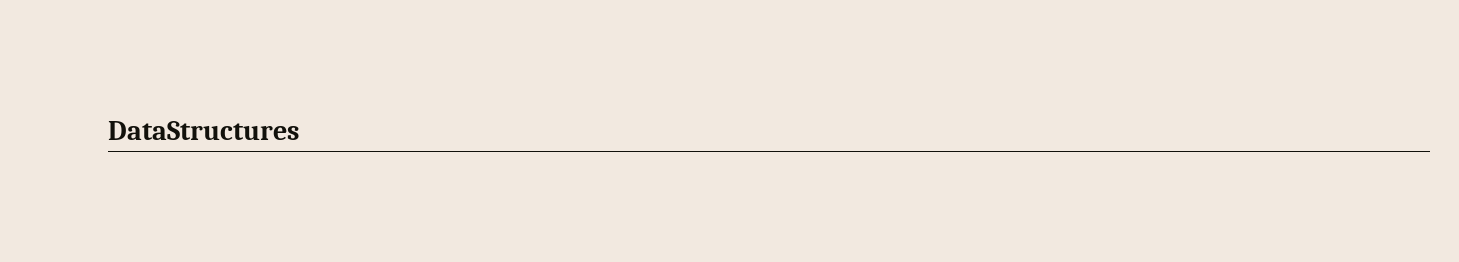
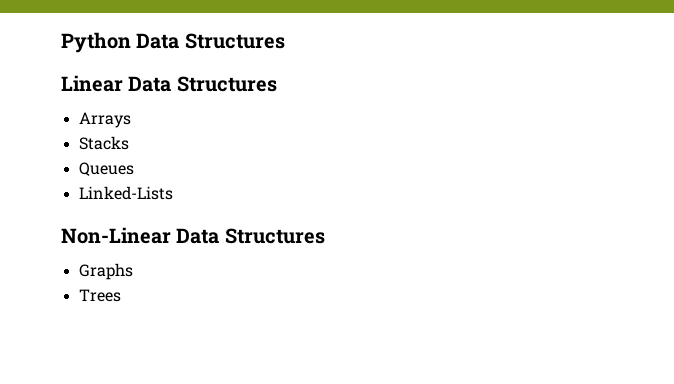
- DataStructures
+ Python Data Structures
+ Linear Data Structures
+ Arrays
+ Stacks
+ Queues
+ Linked-Lists
+ Non-Linear Data Structures
+ Graphs
+ Trees

